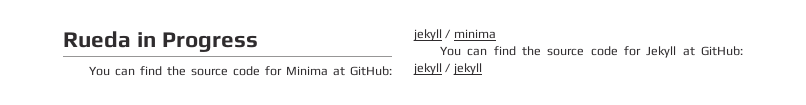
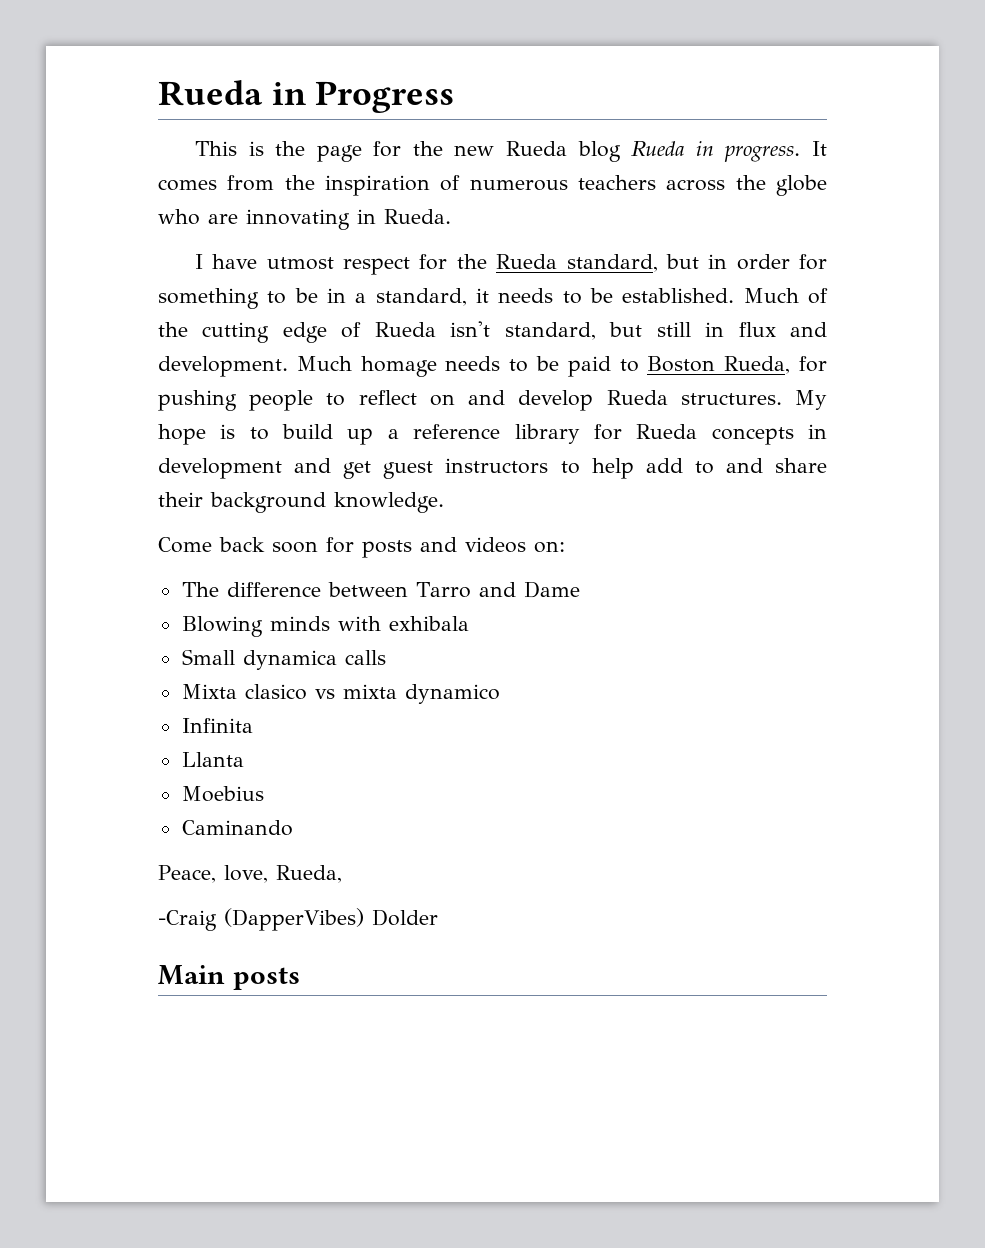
- You can find the source code for Minima at GitHub: jekyll / minima
- You can find the source code for Jekyll at GitHub: jekyll / jekyll
+ This is the page for the new Rueda blog Rueda in progress. It comes from the inspiration of numerous teachers across the globe who are innovating in Rueda.
+ I have utmost respect for the Rueda standard, but in order for something to be in a standard, it needs to be established. Much of the cutting edge of Rueda isn't standard, but still in flux and development. Much homage needs to be paid to Boston Rueda, for pushing people to reflect on and develop Rueda structures. My hope is to build up a reference library for Rueda concepts in development and get guest instructors to help add to and share their background knowledge.
+ Come back soon for posts and videos on:
+ The difference between Tarro and Dame
+ Blowing minds with exhibala
+ Small dynamica calls
+ Mixta clasico vs mixta dynamico
+ Infinita
+ Llanta
+ Moebius
+ Caminando
+ Peace, love, Rueda,
+ -Craig (DapperVibes) Dolder
+ Main posts

